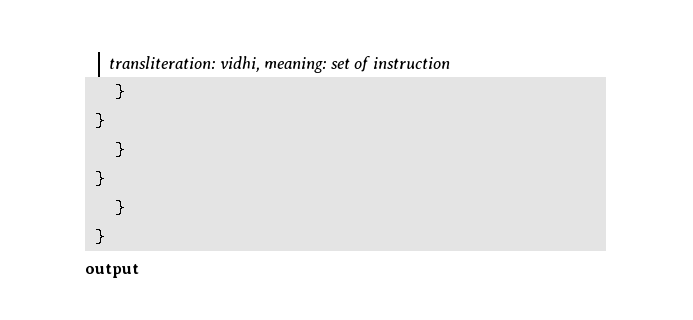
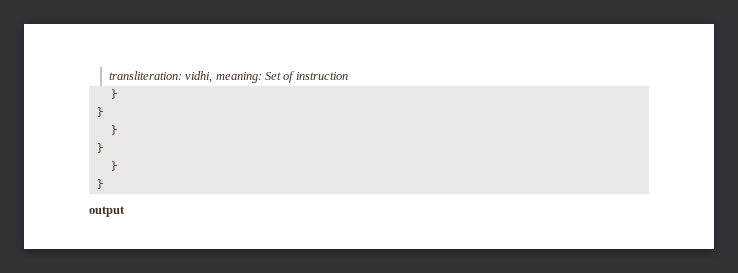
- transliteration: vidhi, meaning: set of instruction
+ transliteration: vidhi, meaning: Set of instruction

